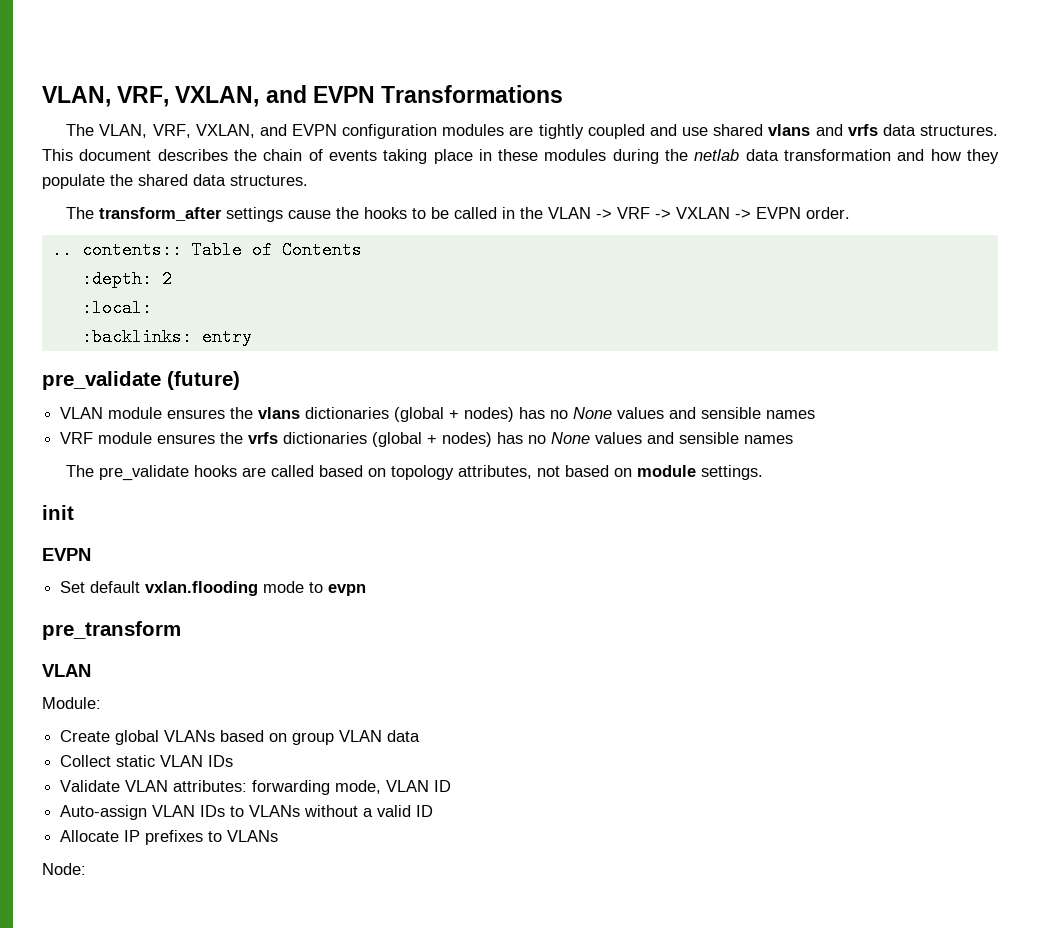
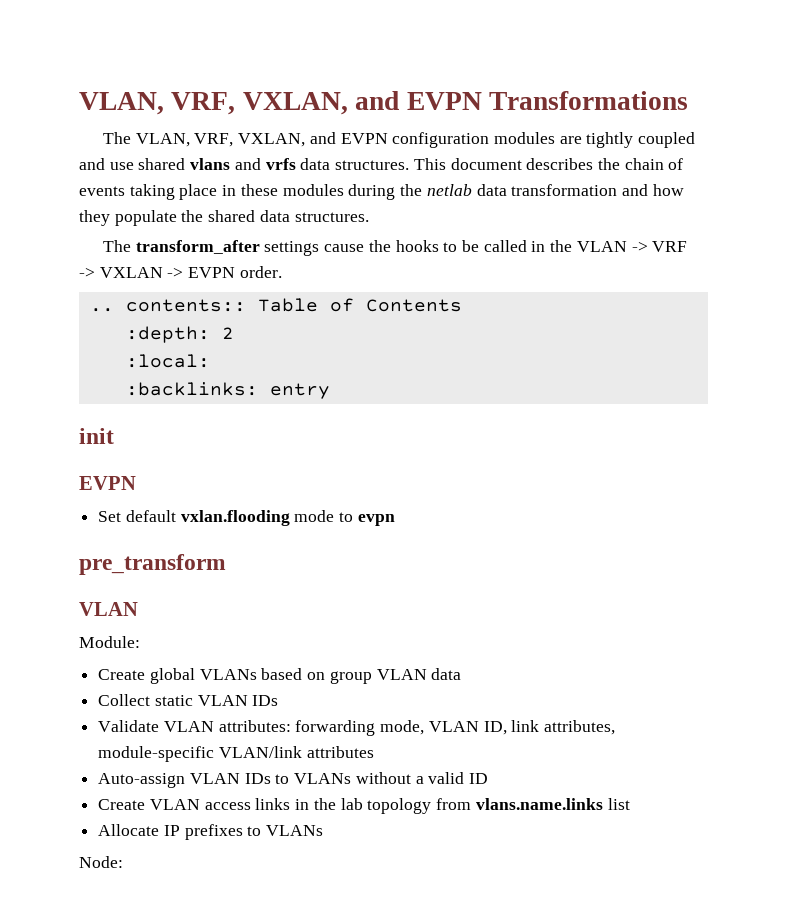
- pre_validate (future)
- VLAN module ensures the vlans dictionaries (global + nodes) has no None values and sensible names
- VRF module ensures the vrfs dictionaries (global + nodes) has no None values and sensible names
- The pre_validate hooks are called based on topology attributes, not based on module settings.
- Validate VLAN attributes: forwarding mode, VLAN ID
+ Validate VLAN attributes: forwarding mode, VLAN ID, link attributes, module-specific VLAN/link attributes
+ Create VLAN access links in the lab topology from vlans.name.links list

